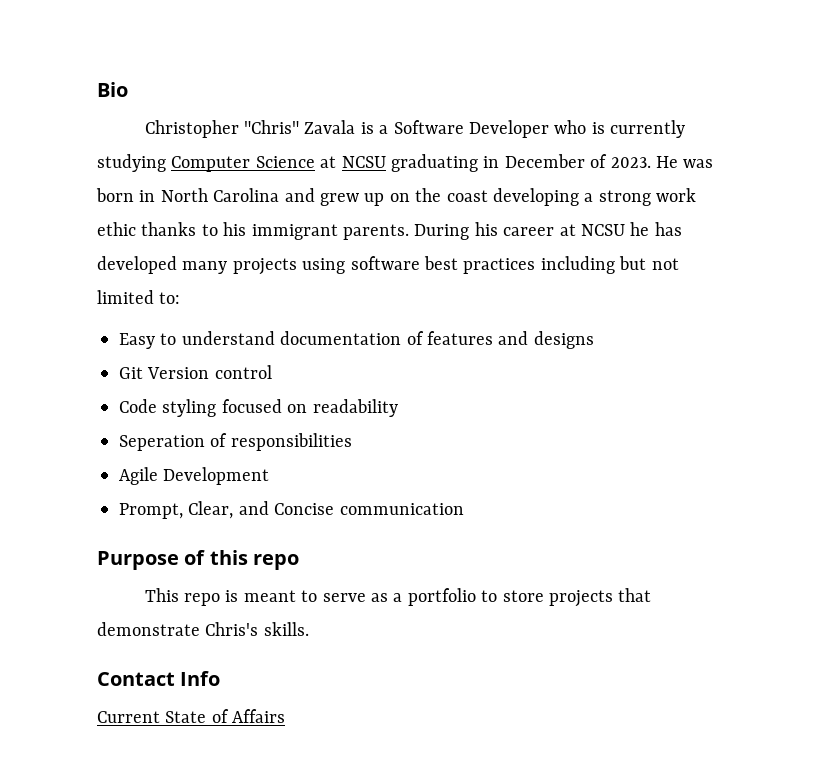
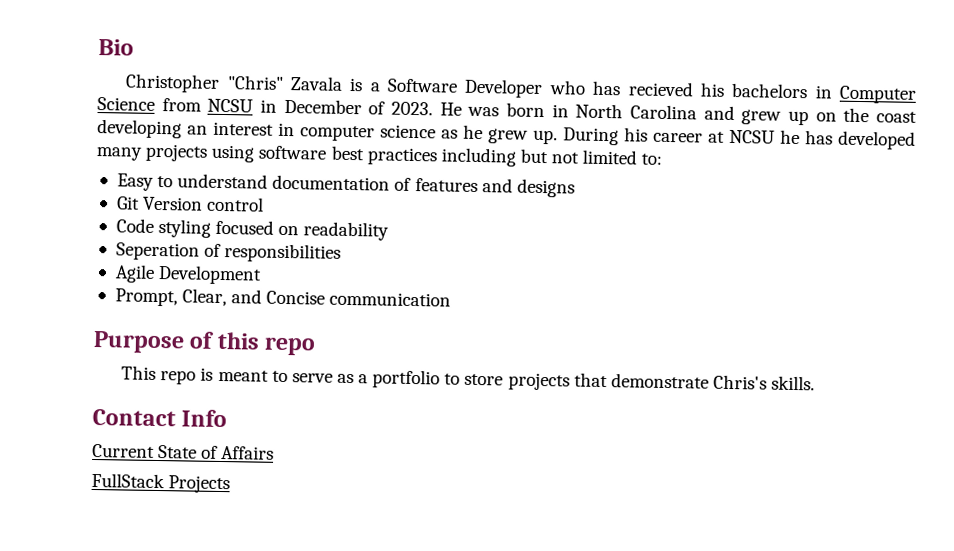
- Christopher "Chris" Zavala is a Software Developer who is currently studying Computer Science at NCSU graduating in December of 2023.
+ Christopher "Chris" Zavala is a Software Developer who has recieved his bachelors in Computer Science from NCSU in December of 2023.
- He was born in North Carolina and grew up on the coast developing a strong work ethic thanks to his immigrant parents.
+ He was born in North Carolina and grew up on the coast developing an interest in computer science as he grew up.
+ FullStack Projects

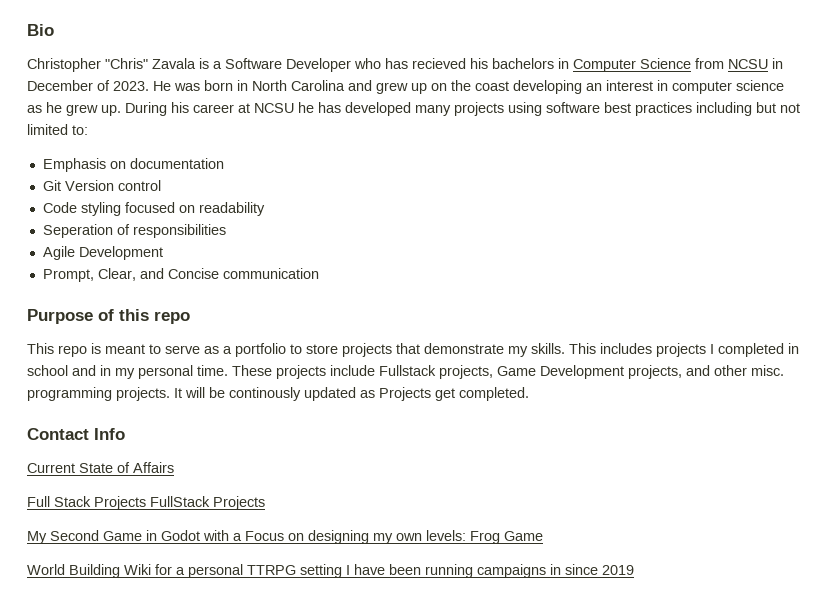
- Easy to understand documentation of features and designs
+ Emphasis on documentation
- This repo is meant to serve as a portfolio to store projects that demonstrate Chris's skills.
+ This repo is meant to serve as a portfolio to store projects that demonstrate my skills. This includes projects I completed in school and in my personal time. These projects include Fullstack projects, Game Development projects, and other misc. programming projects. It will be continously updated as Projects get completed.
- FullStack Projects
+ Full Stack Projects FullStack Projects
+ My Second Game in Godot with a Focus on designing my own levels: Frog Game
+ World Building Wiki for a personal TTRPG setting I have been running campaigns in since 2019

